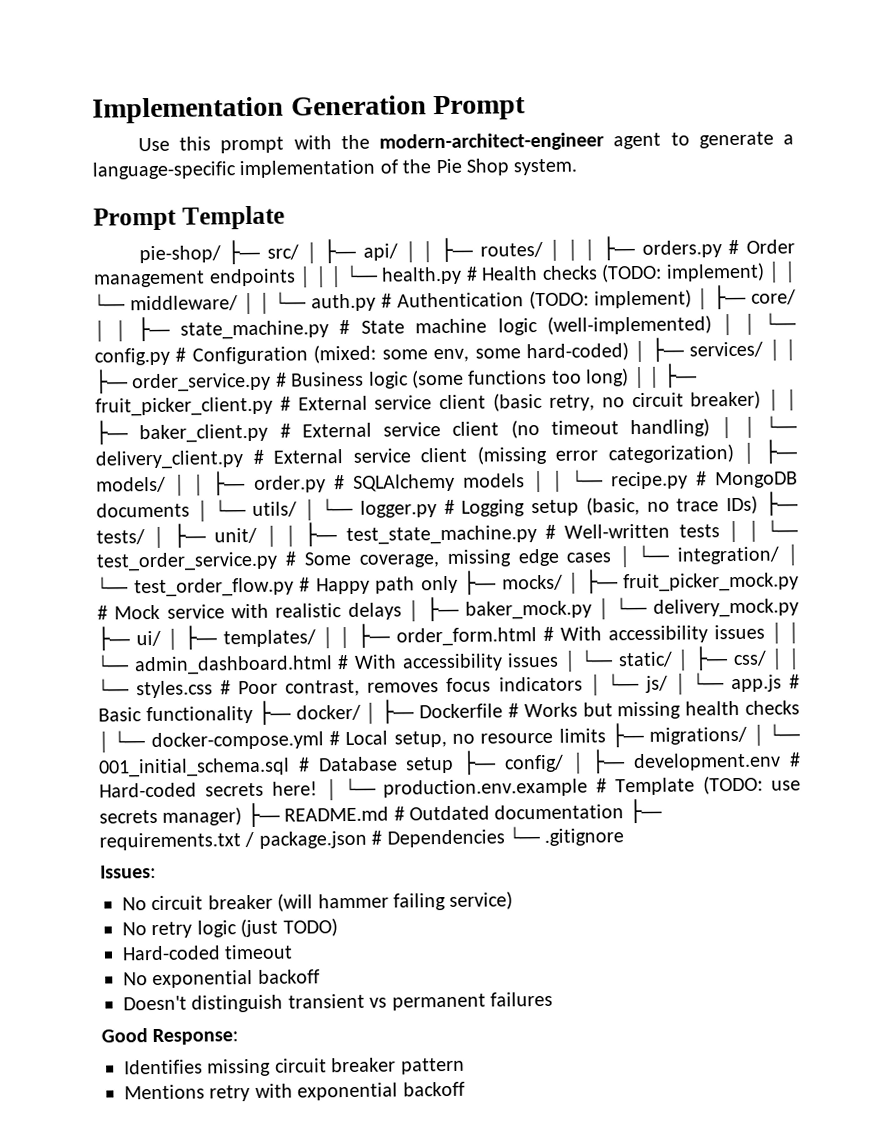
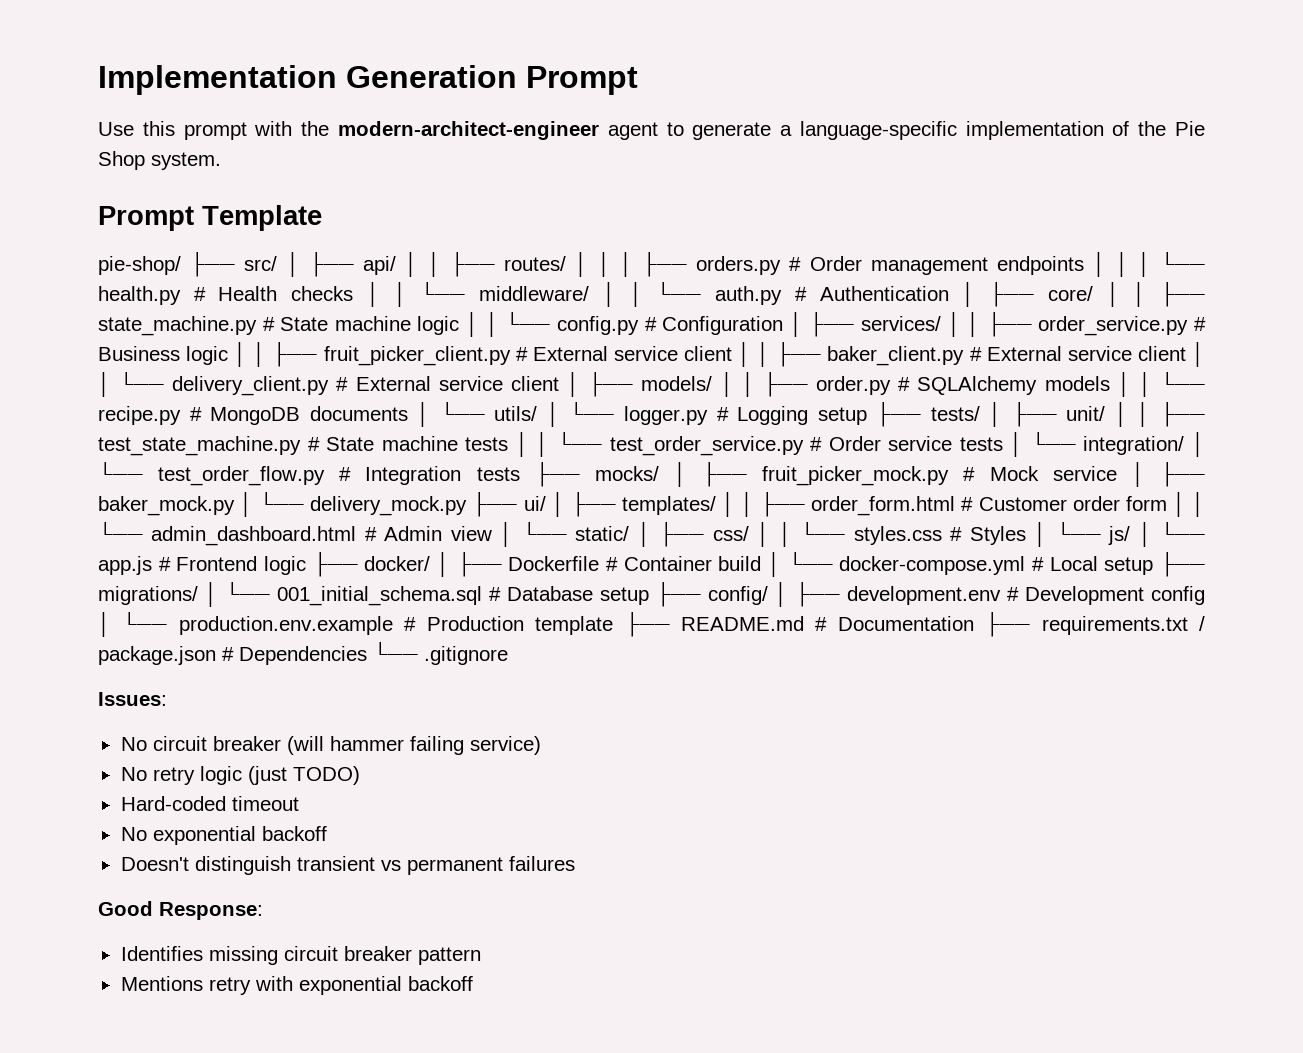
- pie-shop/ ├── src/ │ ├── api/ │ │ ├── routes/ │ │ │ ├── orders.py # Order management endpoints │ │ │ └── health.py # Health checks (TODO: implement) │ │ └── middleware/ │ │ └── auth.py # Authentication (TODO: implement) │ ├── core/ │ │ ├── state_machine.py # State machine logic (well-implemented) │ │ └── config.py # Configuration (mixed: some env, some hard-coded) │ ├── services/ │ │ ├── order_service.py # Business logic (some functions too long) │ │ ├── fruit_picker_client.py # External service client (basic retry, no circuit breaker) │ │ ├── baker_client.py # External service client (no timeout handling) │ │ └── delivery_client.py # External service client (missing error categorization) │ ├── models/ │ │ ├── order.py # SQLAlchemy models │ │ └── recipe.py # MongoDB documents │ └── utils/ │ └── logger.py # Logging setup (basic, no trace IDs) ├── tests/ │ ├── unit/ │ │ ├── test_state_machine.py # Well-written tests │ │ └── test_order_service.py # Some coverage, missing edge cases │ └── integration/ │ └── test_order_flow.py # Happy path only ├── mocks/ │ ├── fruit_picker_mock.py # Mock service with realistic delays │ ├── baker_mock.py │ └── delivery_mock.py ├── ui/ │ ├── templates/ │ │ ├── order_form.html # With accessibility issues │ │ └── admin_dashboard.html # With accessibility issues │ └── static/ │ ├── css/ │ │ └── styles.css # Poor contrast, removes focus indicators │ └── js/ │ └── app.js # Basic functionality ├── docker/ │ ├── Dockerfile # Works but missing health checks │ └── docker-compose.yml # Local setup, no resource limits ├── migrations/ │ └── 001_initial_schema.sql # Database setup ├── config/ │ ├── development.env # Hard-coded secrets here! │ └── production.env.example # Template (TODO: use secrets manager) ├── README.md # Outdated documentation ├── requirements.txt / package.json # Dependencies └── .gitignore
+ pie-shop/ ├── src/ │ ├── api/ │ │ ├── routes/ │ │ │ ├── orders.py # Order management endpoints │ │ │ └── health.py # Health checks │ │ └── middleware/ │ │ └── auth.py # Authentication │ ├── core/ │ │ ├── state_machine.py # State machine logic │ │ └── config.py # Configuration │ ├── services/ │ │ ├── order_service.py # Business logic │ │ ├── fruit_picker_client.py # External service client │ │ ├── baker_client.py # External service client │ │ └── delivery_client.py # External service client │ ├── models/ │ │ ├── order.py # SQLAlchemy models │ │ └── recipe.py # MongoDB documents │ └── utils/ │ └── logger.py # Logging setup ├── tests/ │ ├── unit/ │ │ ├── test_state_machine.py # State machine tests │ │ └── test_order_service.py # Order service tests │ └── integration/ │ └── test_order_flow.py # Integration tests ├── mocks/ │ ├── fruit_picker_mock.py # Mock service │ ├── baker_mock.py │ └── delivery_mock.py ├── ui/ │ ├── templates/ │ │ ├── order_form.html # Customer order form │ │ └── admin_dashboard.html # Admin view │ └── static/ │ ├── css/ │ │ └── styles.css # Styles │ └── js/ │ └── app.js # Frontend logic ├── docker/ │ ├── Dockerfile # Container build │ └── docker-compose.yml # Local setup ├── migrations/ │ └── 001_initial_schema.sql # Database setup ├── config/ │ ├── development.env # Development config │ └── production.env.example # Production template ├── README.md # Documentation ├── requirements.txt / package.json # Dependencies └── .gitignore

